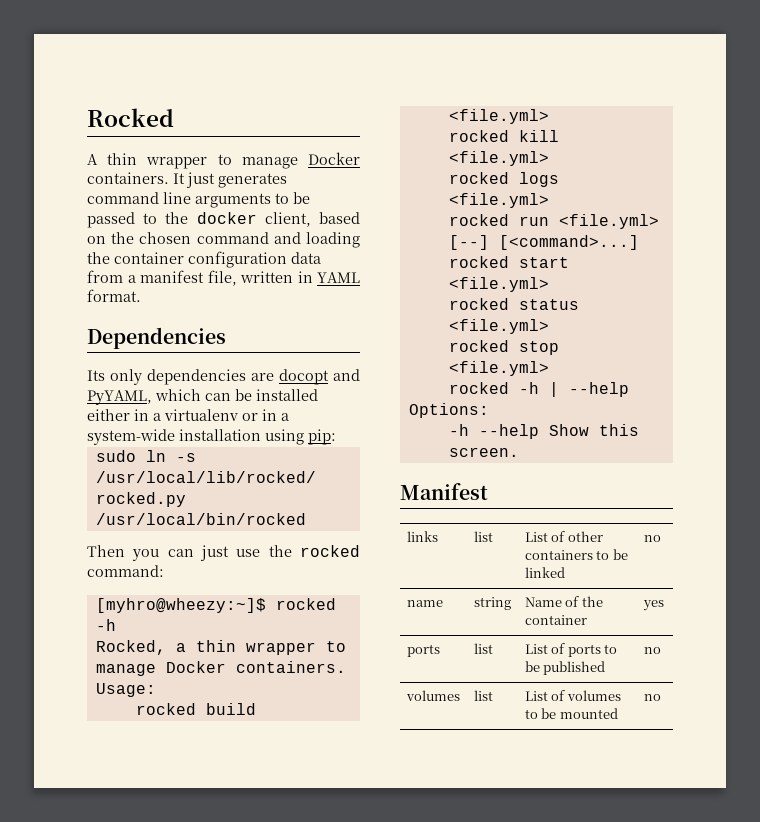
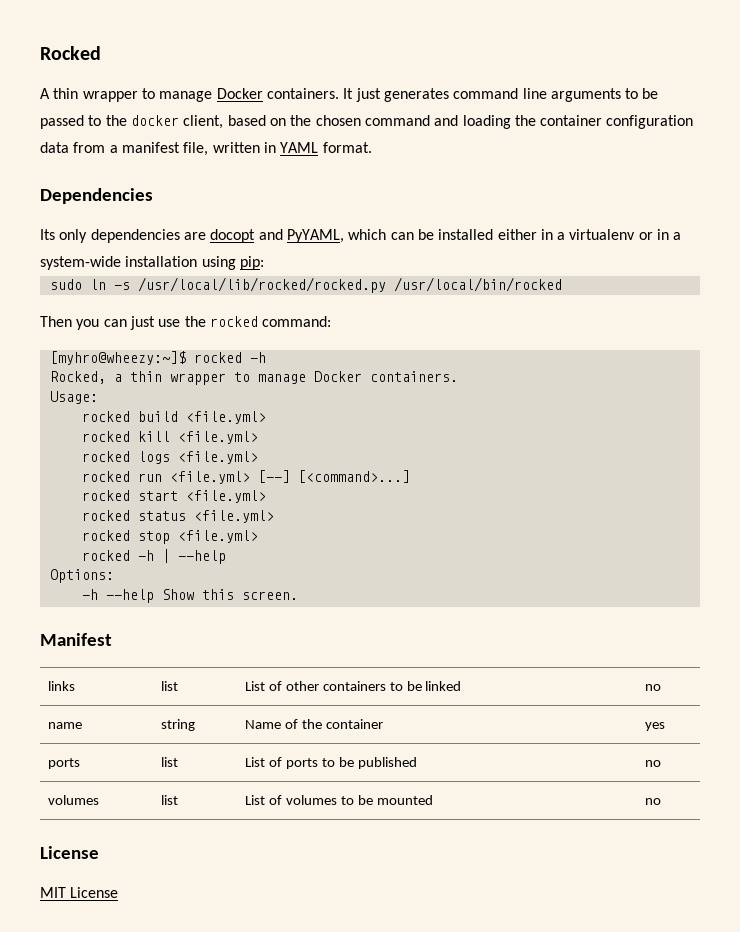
  volumes | list | List of volumes to be mounted | no
+ License
+ MIT License

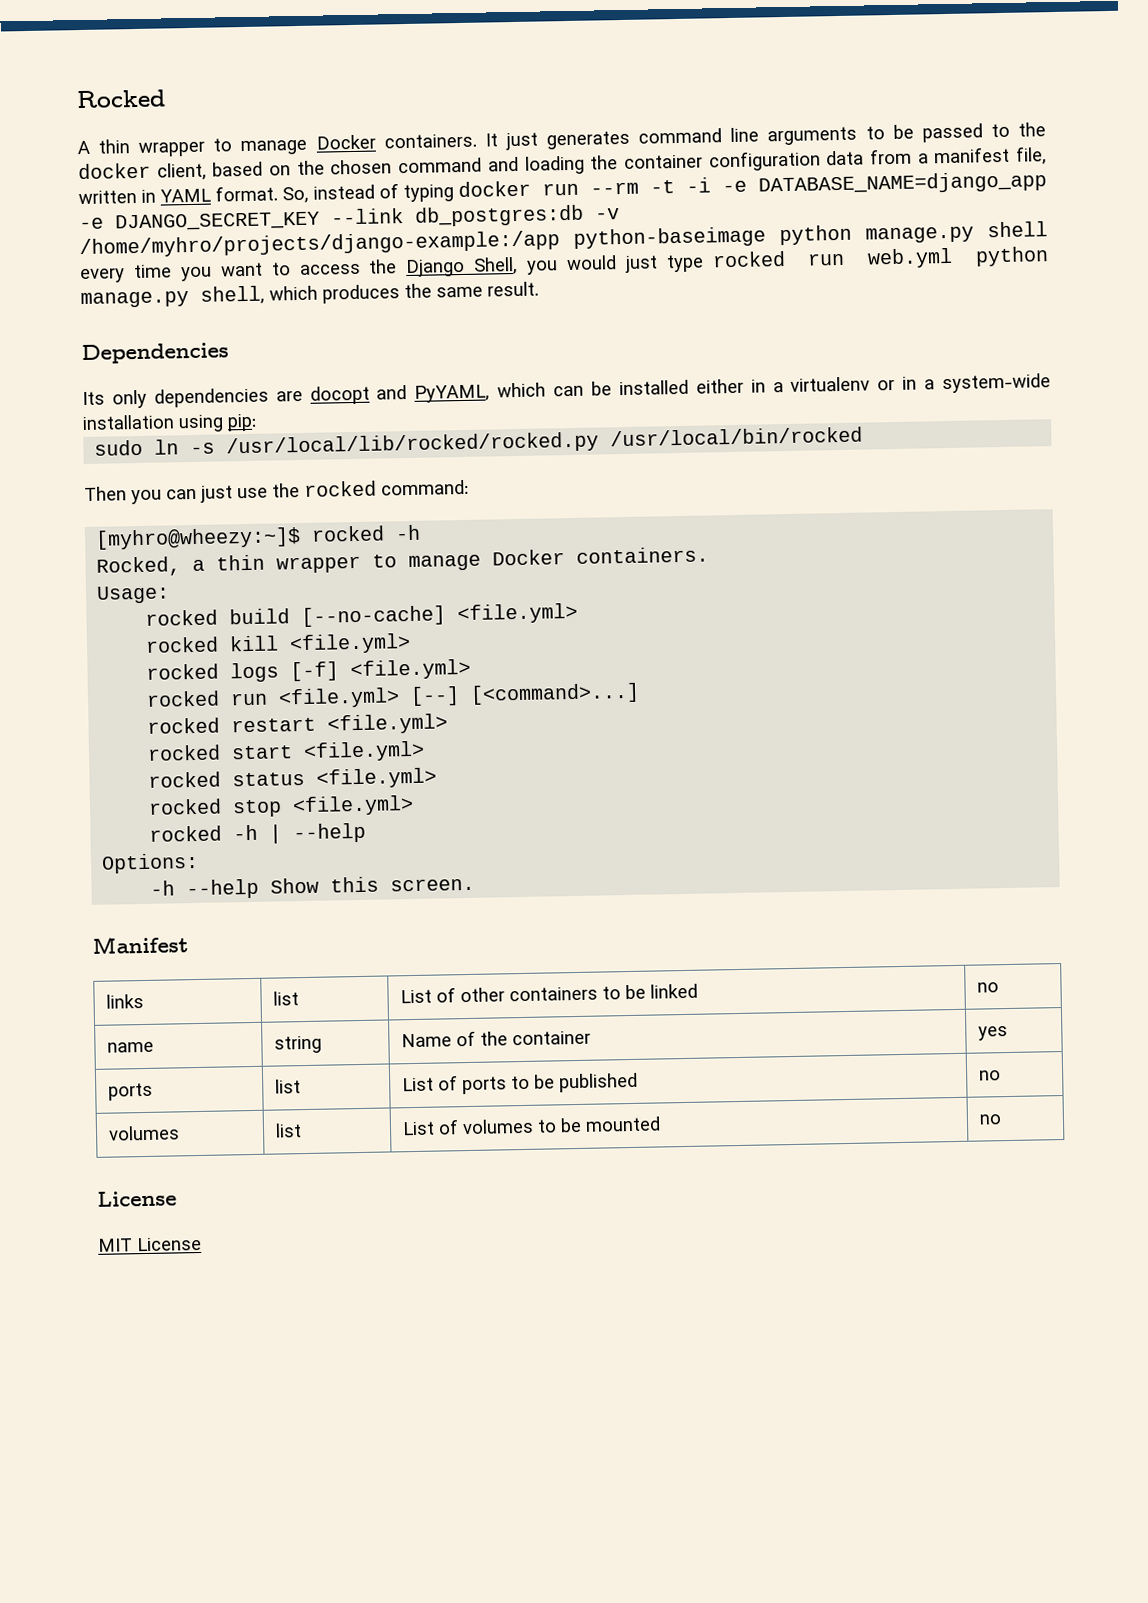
+ So, instead of typing docker run --rm -t -i -e DATABASE_NAME=django_app -e DJANGO_SECRET_KEY --link db_postgres:db -v /home/myhro/projects/django-example:/app python-baseimage python manage.py shell every time you want to access the Django Shell, you would just type rocked run web.yml python manage.py shell, which produces the same result.
- rocked build <file.yml>
+ rocked build [--no-cache] <file.yml>
- rocked logs <file.yml>
+ rocked logs [-f] <file.yml>
+ rocked restart <file.yml>

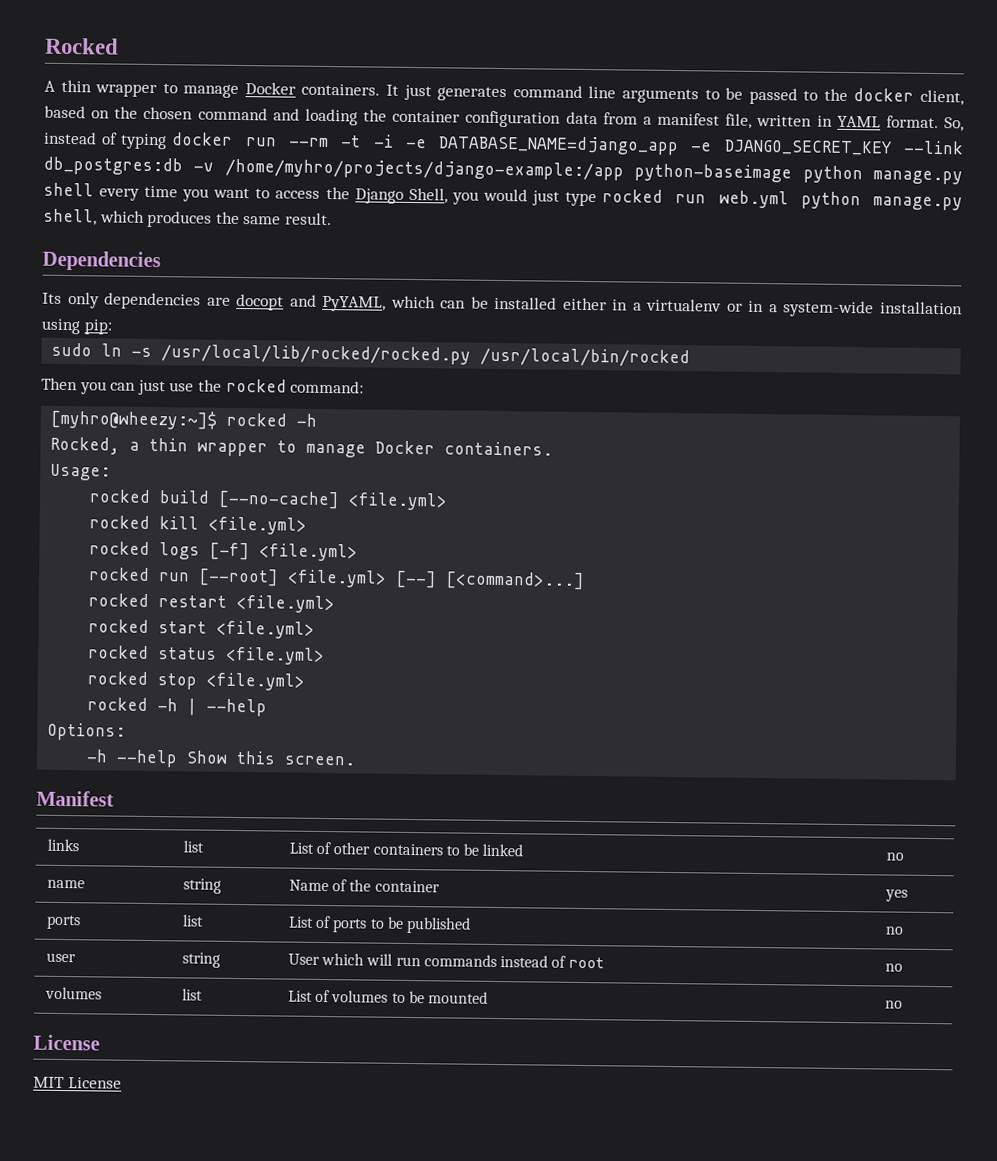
- rocked run <file.yml> [--] [<command>...]
+ rocked run [--root] <file.yml> [--] [<command>...]
+ user | string | User which will run commands instead of root | no

